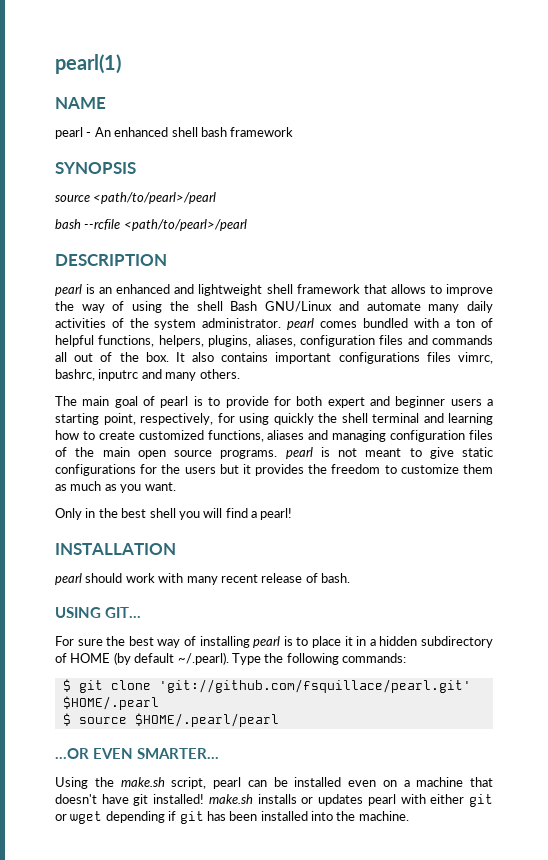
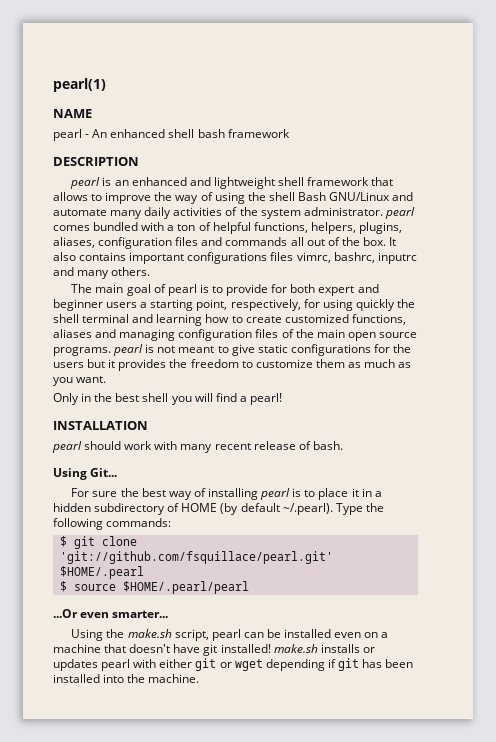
- SYNOPSIS
- source <path/to/pearl>/pearl
- bash --rcfile <path/to/pearl>/pearl
- USING GIT...
+ Using Git...
- ...OR EVEN SMARTER...
+ ...Or even smarter...

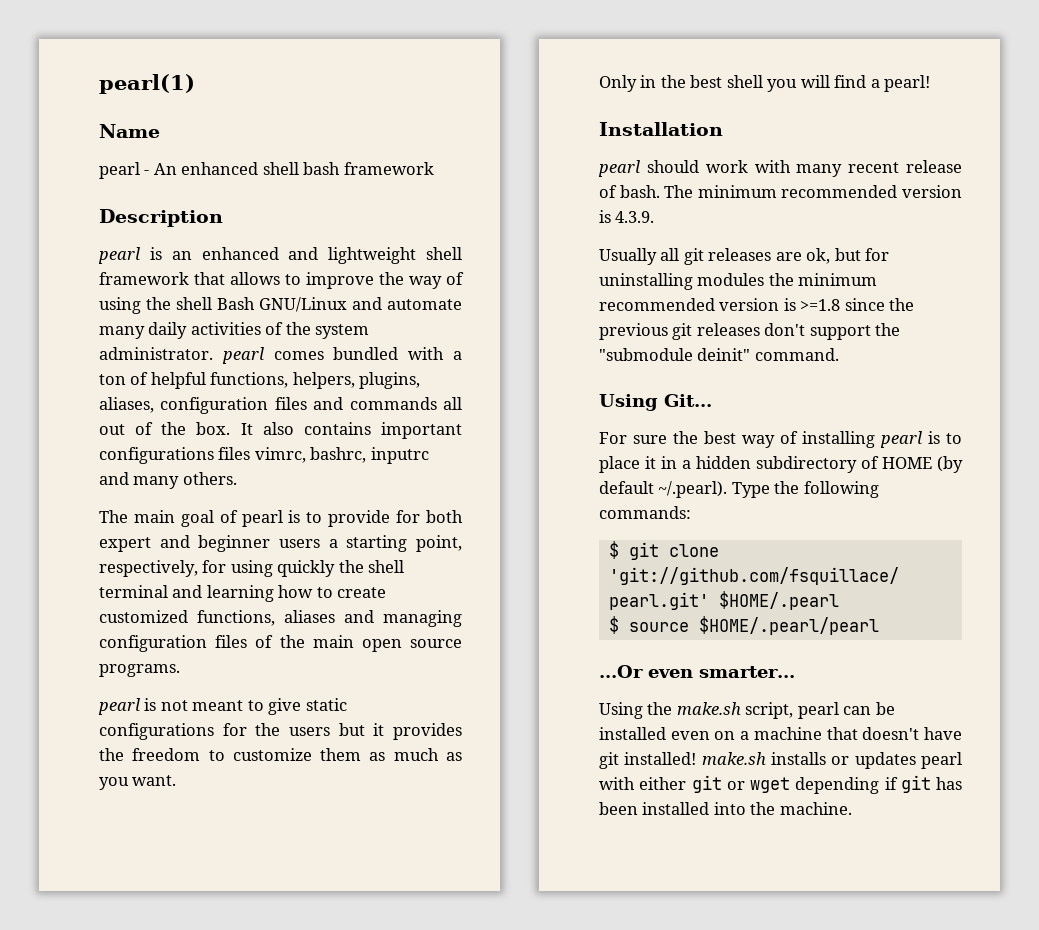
- NAME
+ Name
- DESCRIPTION
+ Description
- The main goal of pearl is to provide for both expert and beginner users a starting point, respectively, for using quickly the shell terminal and learning how to create customized functions, aliases and managing configuration files of the main open source programs. pearl is not meant to give static configurations for the users but it provides the freedom to customize them as much as you want.
+ The main goal of pearl is to provide for both expert and beginner users a starting point, respectively, for using quickly the shell terminal and learning how to create customized functions, aliases and managing configuration files of the main open source programs.
+ pearl is not meant to give static configurations for the users but it provides the freedom to customize them as much as you want.
- INSTALLATION
+ Installation
+ The minimum recommended version is 4.3.9.
+ Usually all git releases are ok, but for uninstalling modules the minimum recommended version is >=1.8 since the previous git releases don't support the "submodule deinit" command.

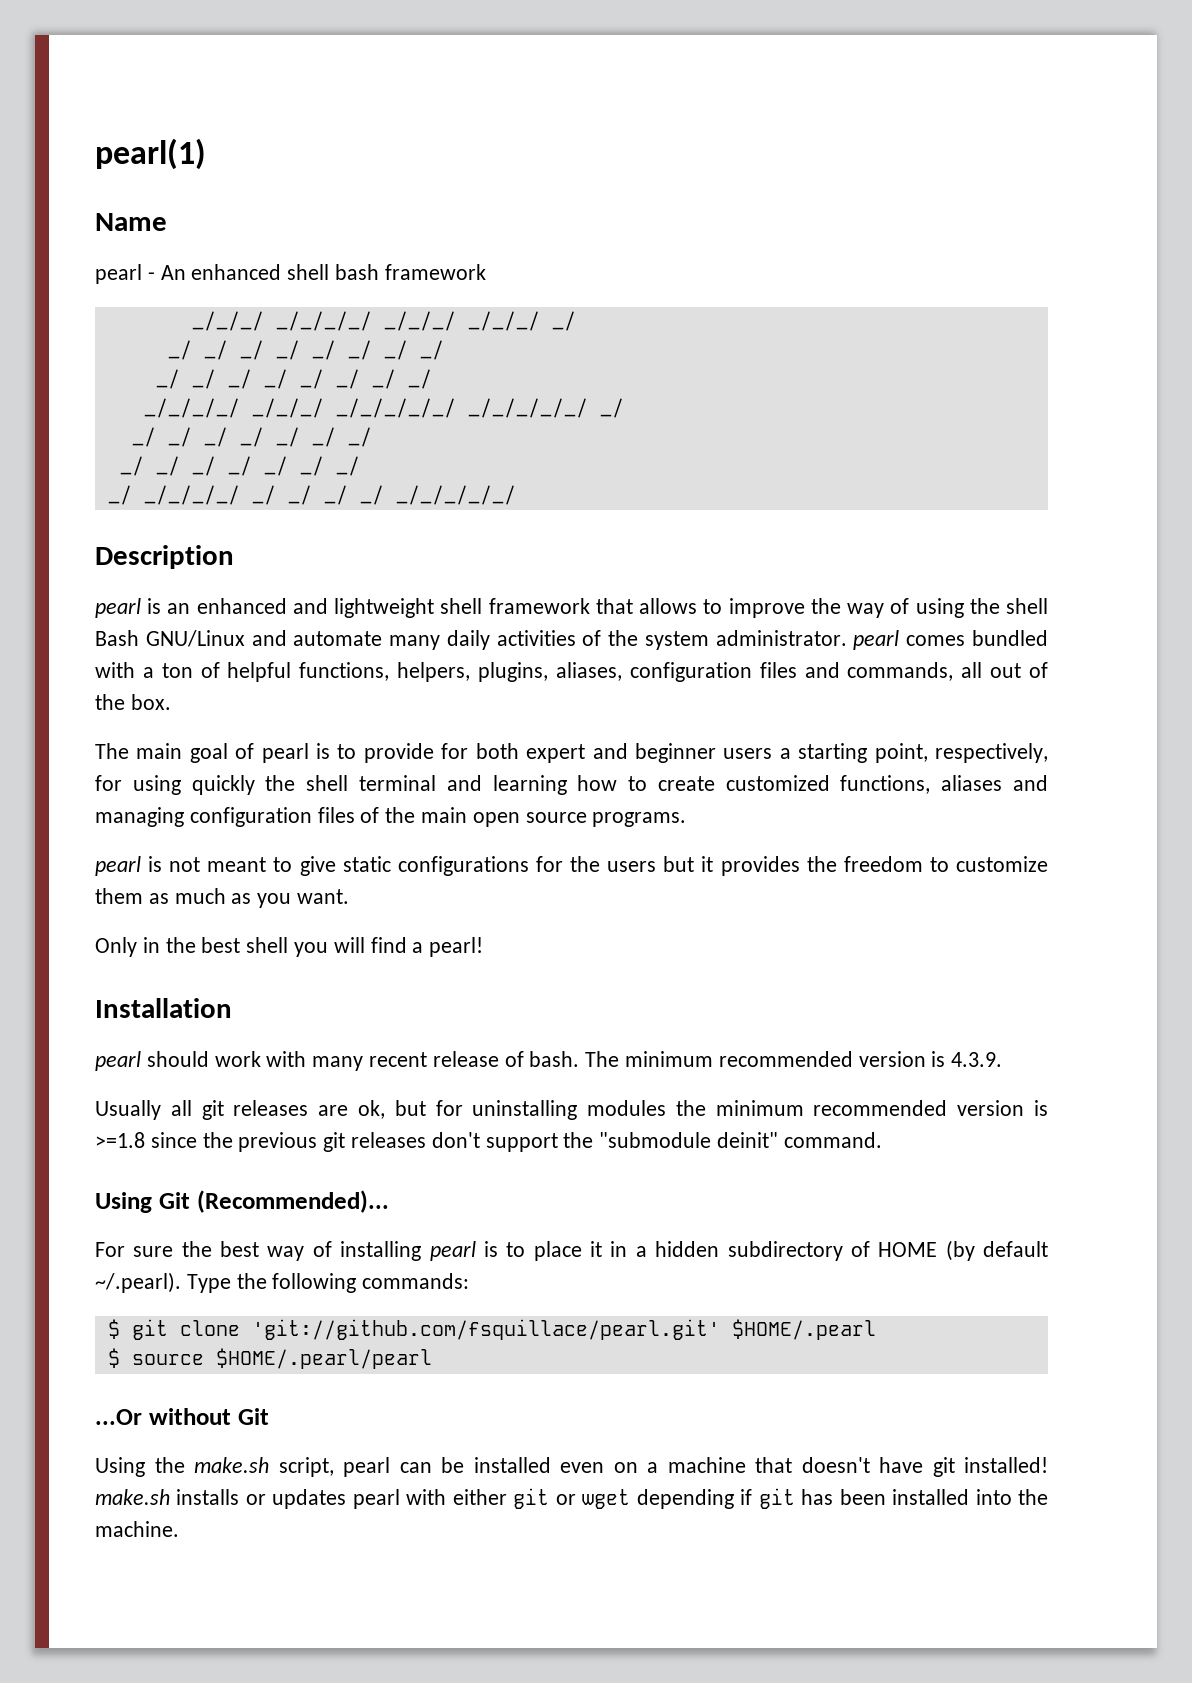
+ _/_/_/ _/_/_/_/ _/_/_/ _/_/_/ _/
+ _/ _/ _/ _/ _/ _/ _/ _/
+ _/ _/ _/ _/ _/ _/ _/ _/
+ _/_/_/_/ _/_/_/ _/_/_/_/_/ _/_/_/_/_/ _/
+ _/ _/ _/ _/ _/ _/ _/
+ _/ _/ _/ _/ _/ _/ _/
+ _/ _/_/_/_/ _/ _/ _/ _/ _/_/_/_/_/
- pearl is an enhanced and lightweight shell framework that allows to improve the way of using the shell Bash GNU/Linux and automate many daily activities of the system administrator. pearl comes bundled with a ton of helpful functions, helpers, plugins, aliases, configuration files and commands all out of the box. It also contains important configurations files vimrc, bashrc, inputrc and many others.
+ pearl is an enhanced and lightweight shell framework that allows to improve the way of using the shell Bash GNU/Linux and automate many daily activities of the system administrator. pearl comes bundled with a ton of helpful functions, helpers, plugins, aliases, configuration files and commands, all out of the box.
- Using Git...
+ Using Git (Recommended)...
- ...Or even smarter...
+ ...Or without Git

